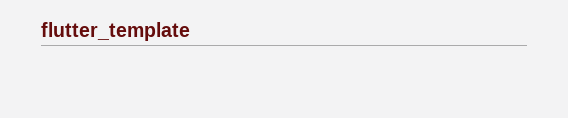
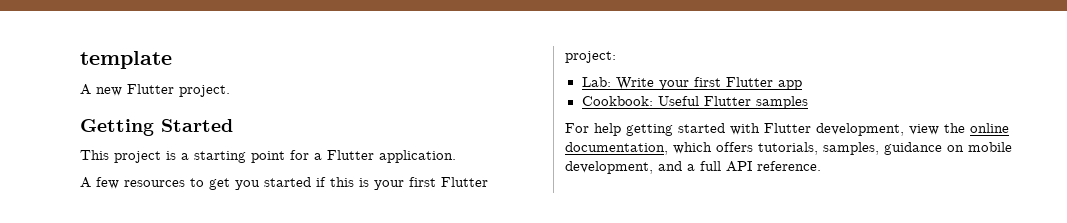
- flutter_template
+ template
+ A new Flutter project.
+ Getting Started
+ This project is a starting point for a Flutter application.
+ A few resources to get you started if this is your first Flutter project:
+ Lab: Write your first Flutter app
+ Cookbook: Useful Flutter samples
+ For help getting started with Flutter development, view the online documentation, which offers tutorials, samples, guidance on mobile development, and a full API reference.

